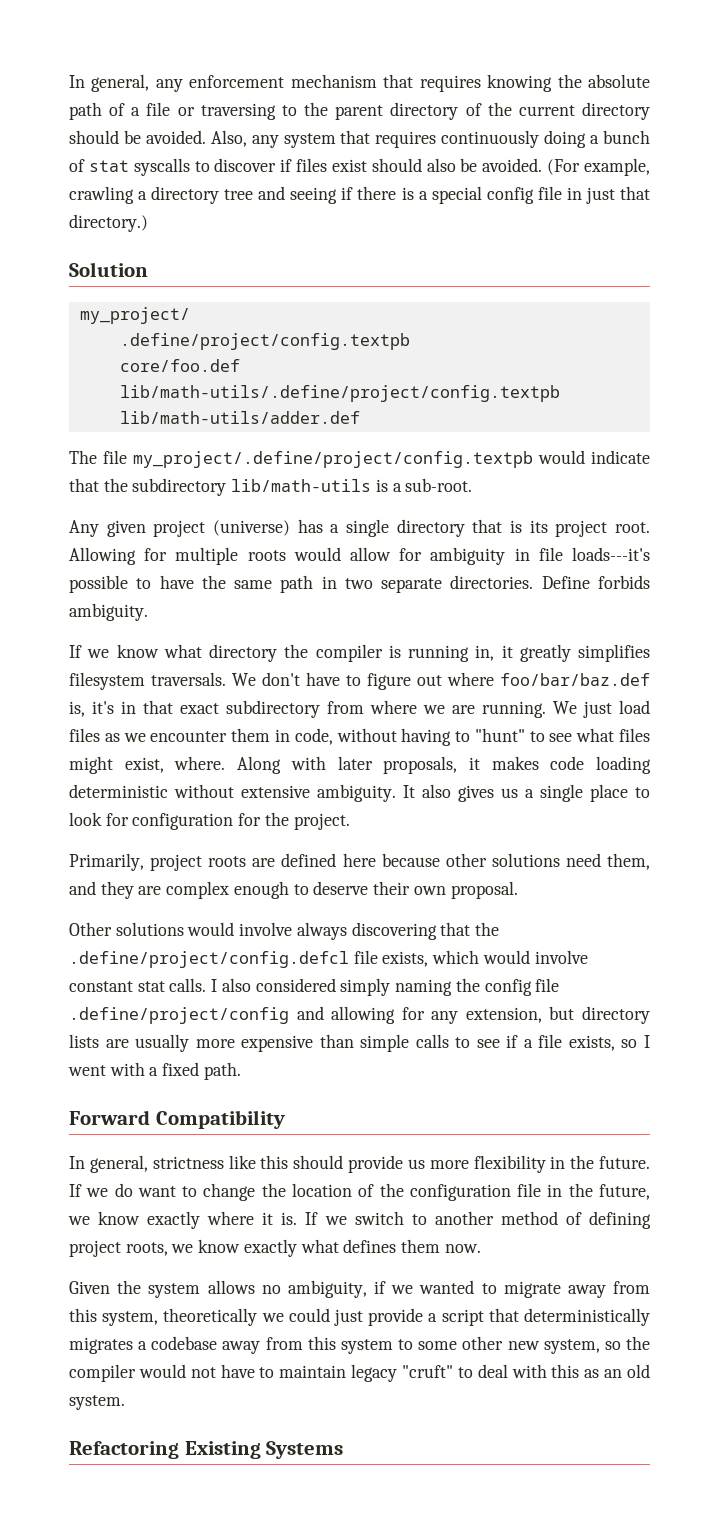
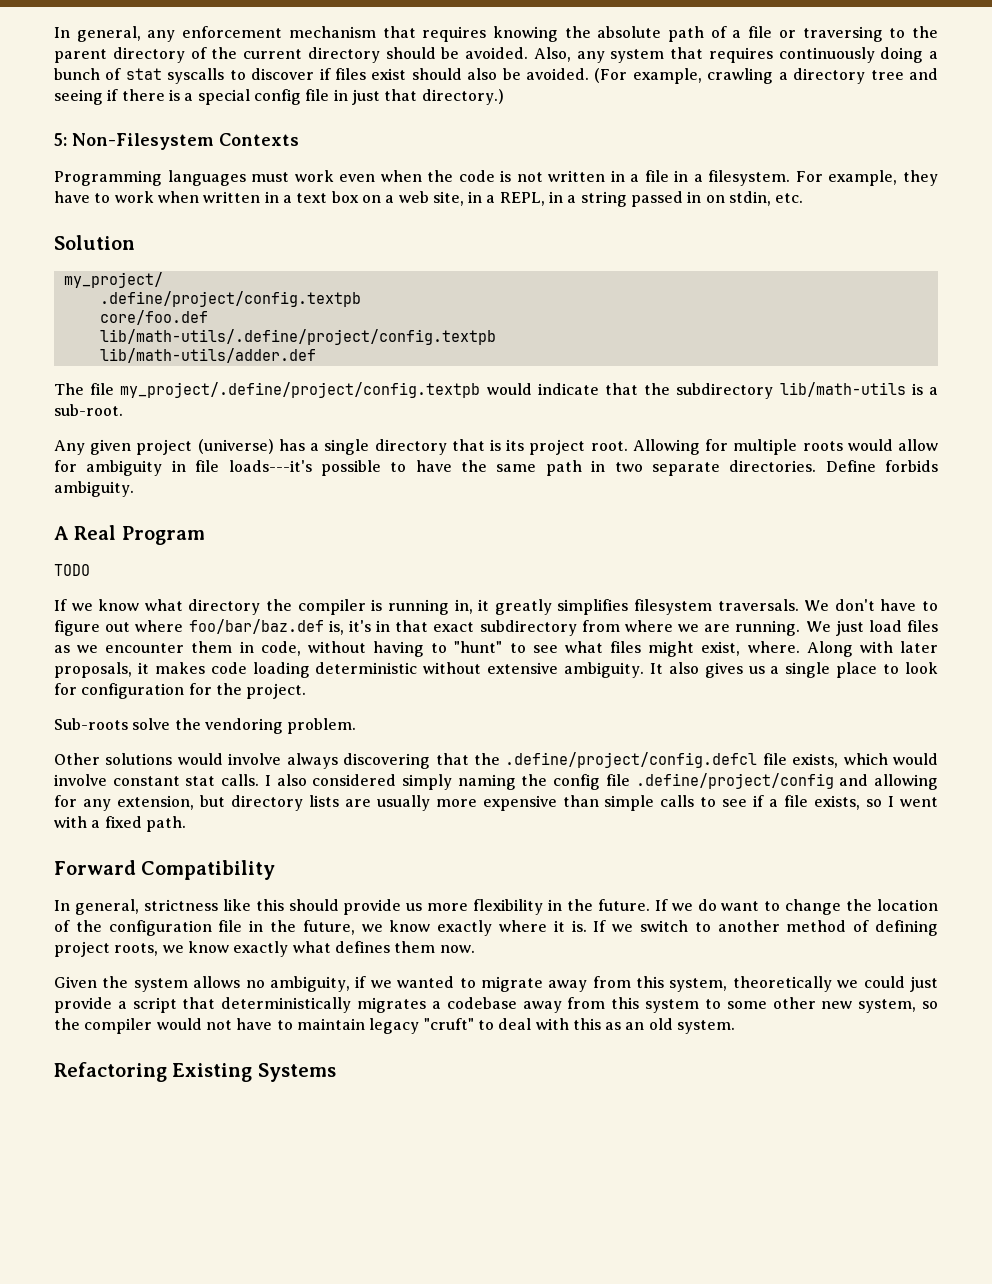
+ 5: Non-Filesystem Contexts
+ Programming languages must work even when the code is not written in a file in a filesystem. For example, they have to work when written in a text box on a web site, in a REPL, in a string passed in on stdin, etc.
+ A Real Program
+ TODO
- Primarily, project roots are defined here because other solutions need them, and they are complex enough to deserve their own proposal.
+ Sub-roots solve the vendoring problem.

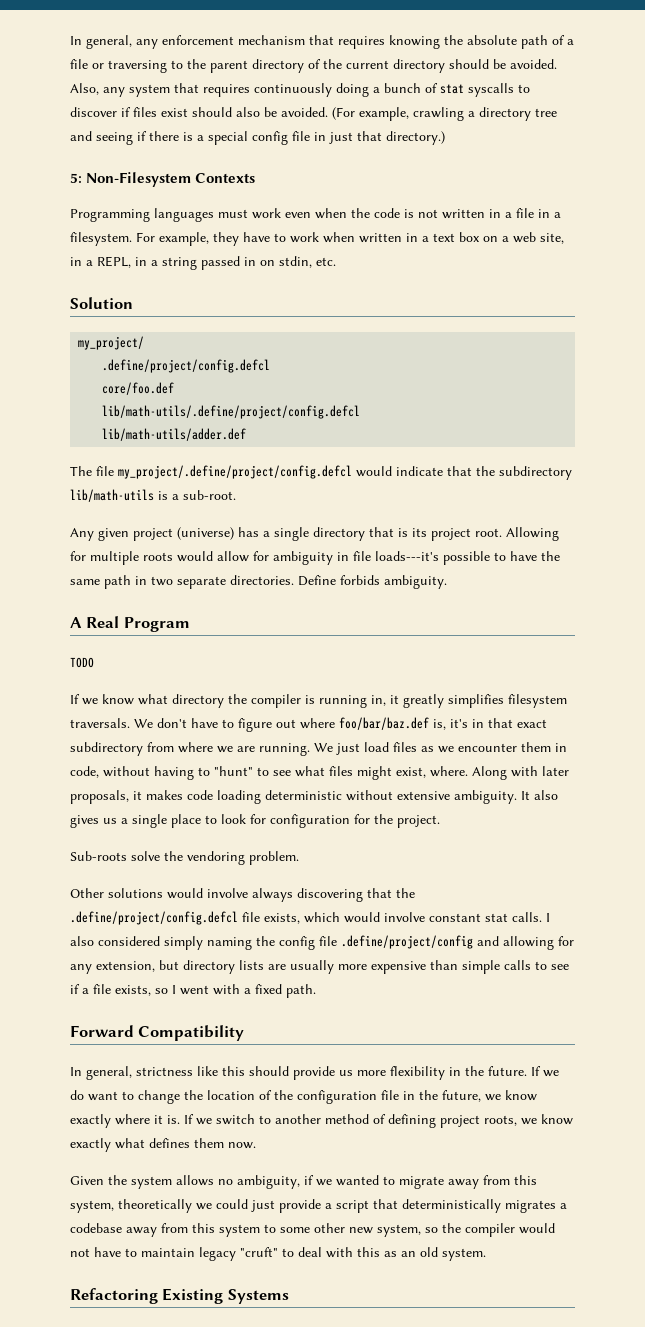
  my_project/
- .define/project/config.textpb
+ .define/project/config.defcl
- lib/math-utils/.define/project/config.textpb
+ lib/math-utils/.define/project/config.defcl
- The file my_project/.define/project/config.textpb would indicate that the subdirectory lib/math-utils is a sub-root.
+ The file my_project/.define/project/config.defcl would indicate that the subdirectory lib/math-utils is a sub-root.

